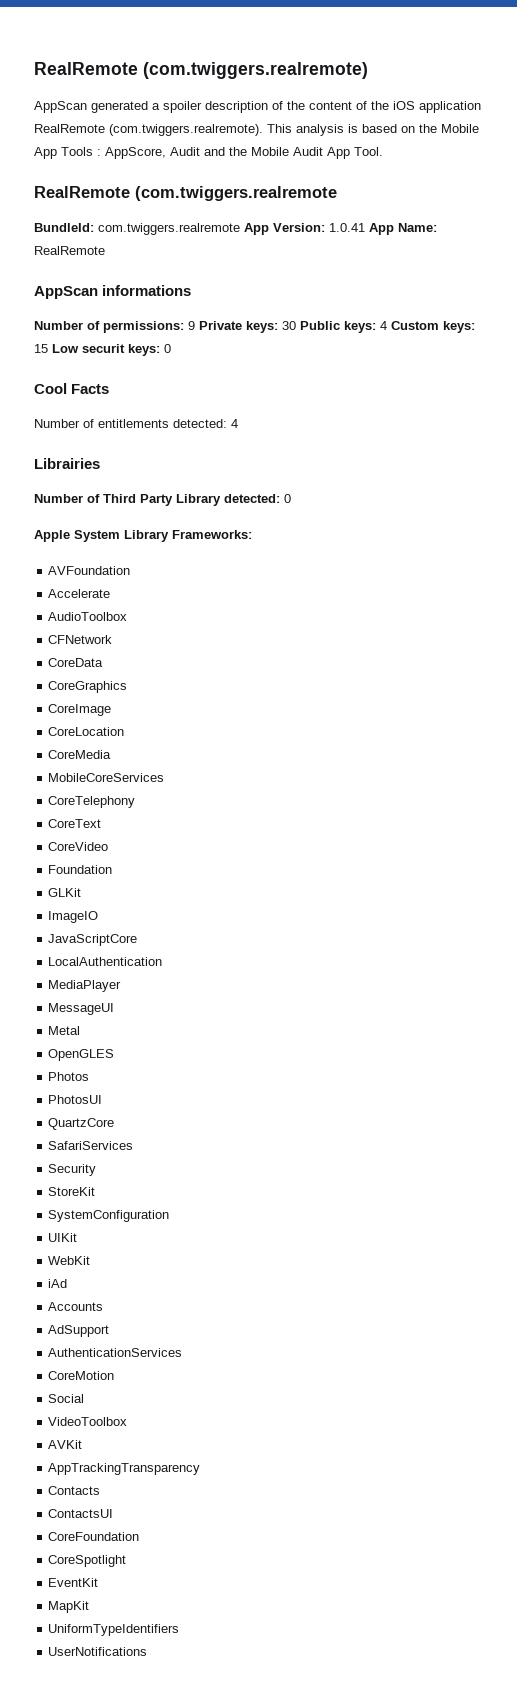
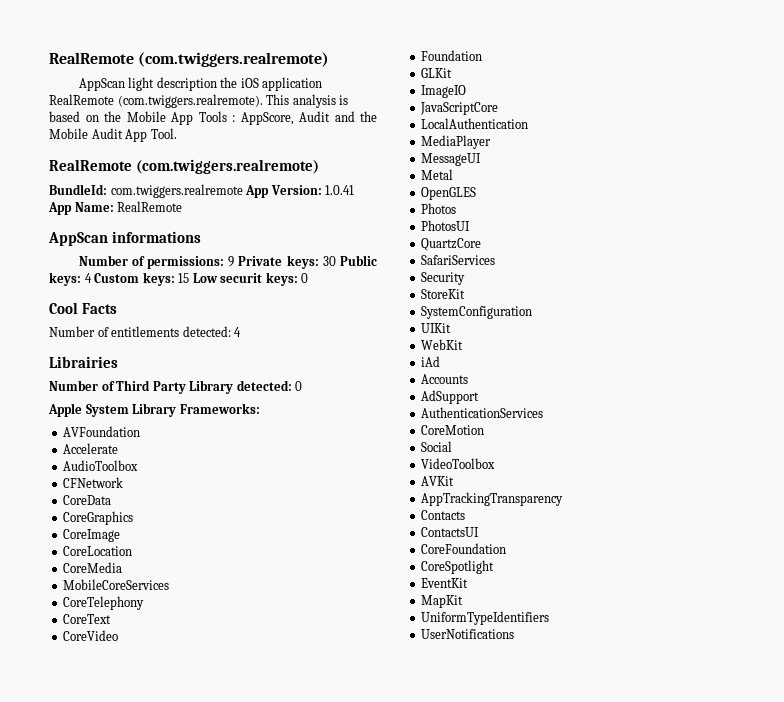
- AppScan generated a spoiler description of the content of the iOS application RealRemote (com.twiggers.realremote). This analysis is based on the Mobile App Tools : AppScore, Audit and the Mobile Audit App Tool.
- RealRemote (com.twiggers.realremote
+ AppScan light description the iOS application RealRemote (com.twiggers.realremote). This analysis is based on the Mobile App Tools : AppScore, Audit and the Mobile Audit App Tool.
+ RealRemote (com.twiggers.realremote)

